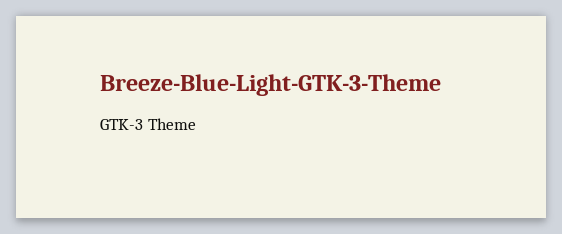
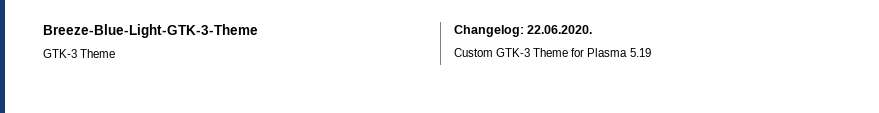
+ Changelog: 22.06.2020.
+ Custom GTK-3 Theme for Plasma 5.19

